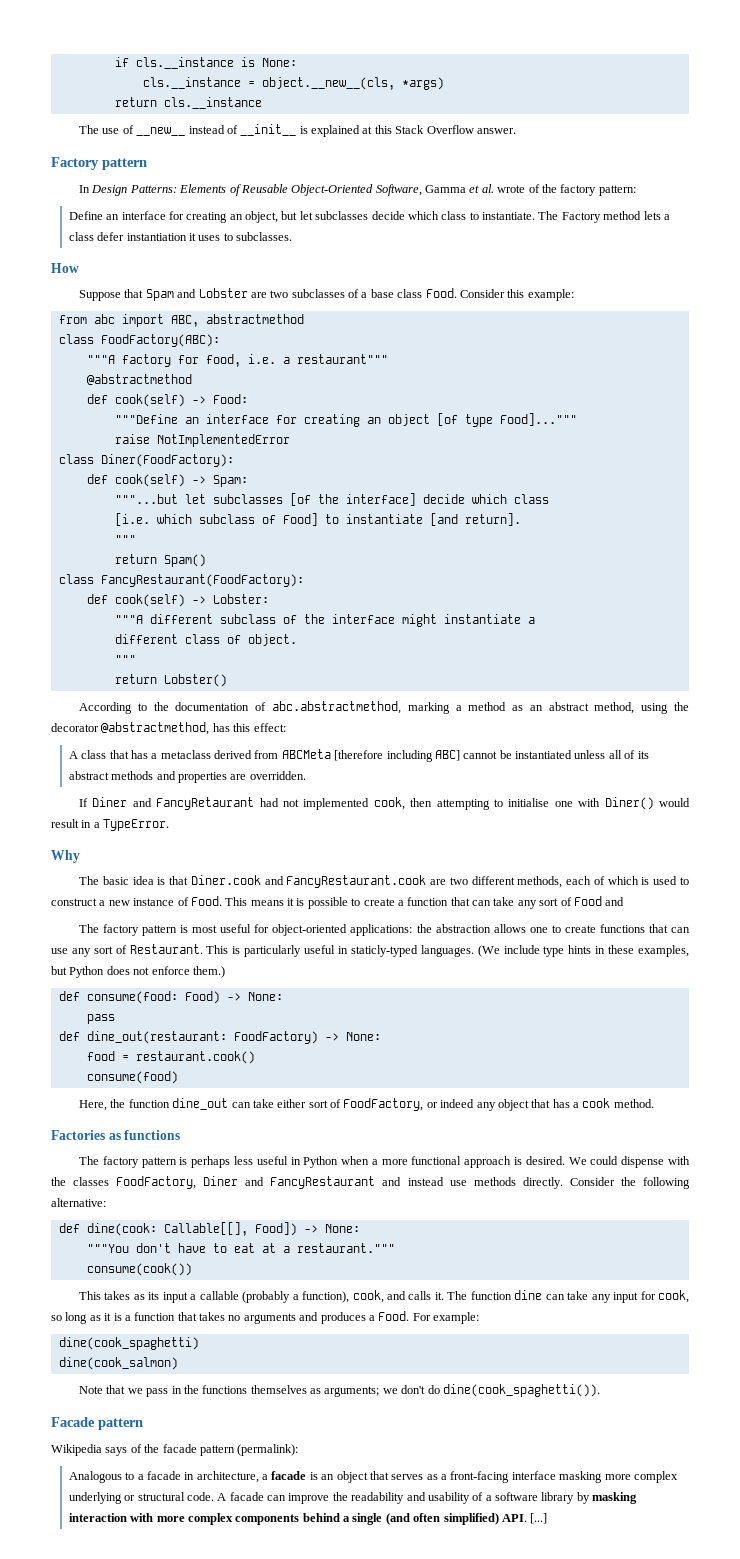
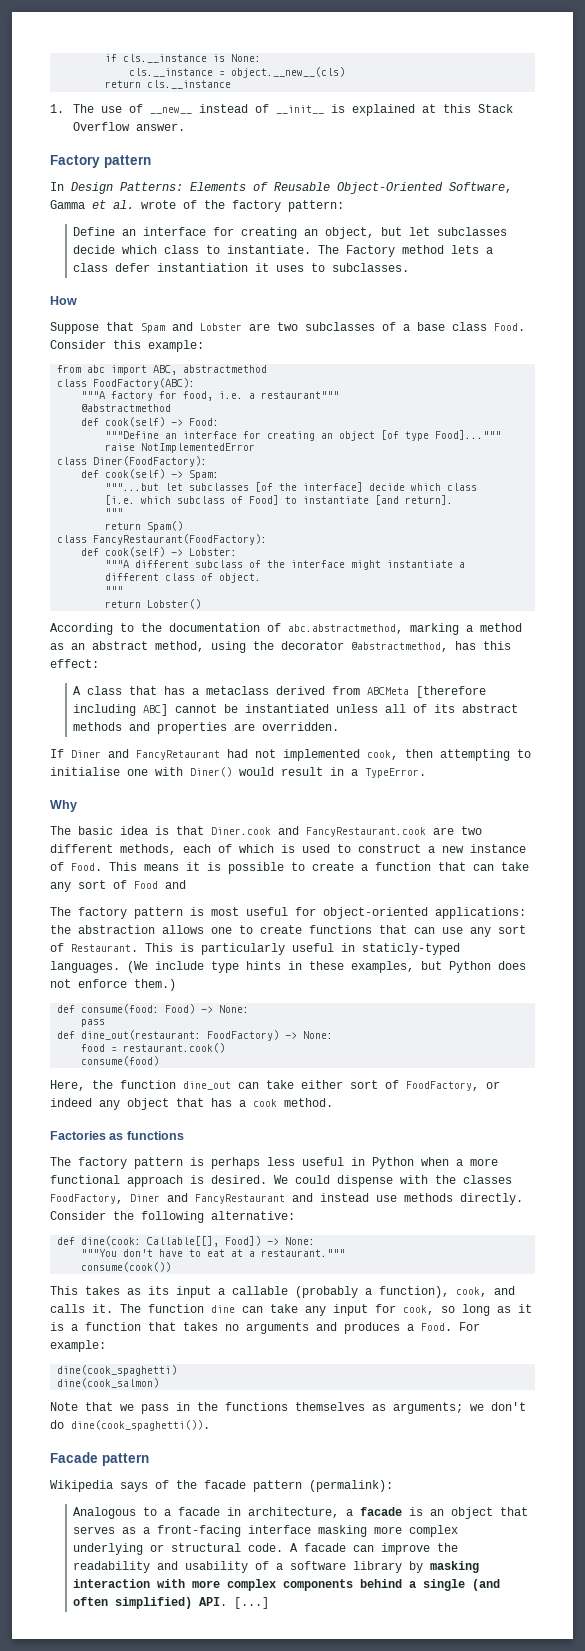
- cls.__instance = object.__new__(cls, *args)
+ cls.__instance = object.__new__(cls)
- The use of __new__ instead of __init__ is explained at this Stack Overflow answer.
+ 1. The use of __new__ instead of __init__ is explained at this Stack Overflow answer.

